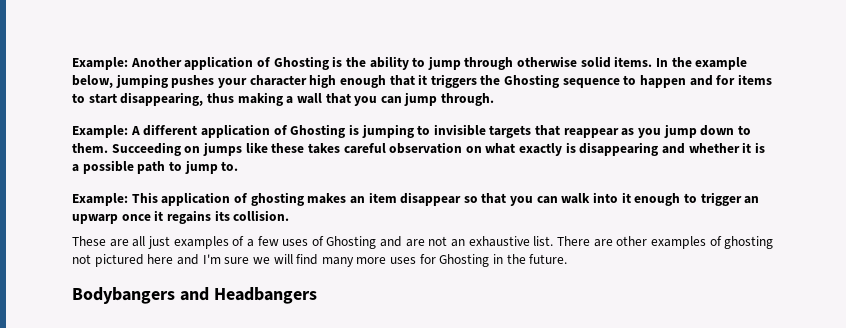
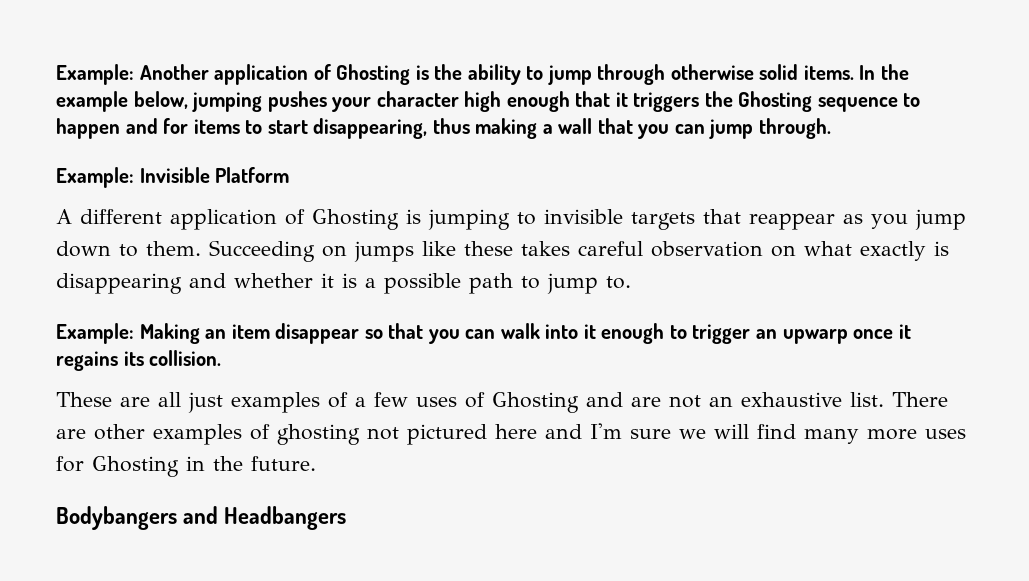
- Example: A different application of Ghosting is jumping to invisible targets that reappear as you jump down to them.
+ Example: Invisible Platform
+ A different application of Ghosting is jumping to invisible targets that reappear as you jump down to them.
- Example: This application of ghosting makes an item disappear so that you can walk into it enough to trigger an upwarp once it regains its collision.
+ Example: Making an item disappear so that you can walk into it enough to trigger an upwarp once it regains its collision.

